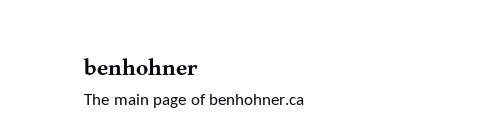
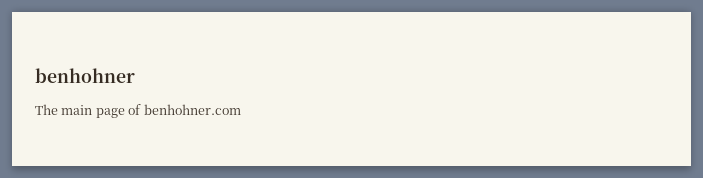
- The main page of benhohner.ca
+ The main page of benhohner.com

